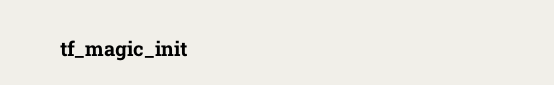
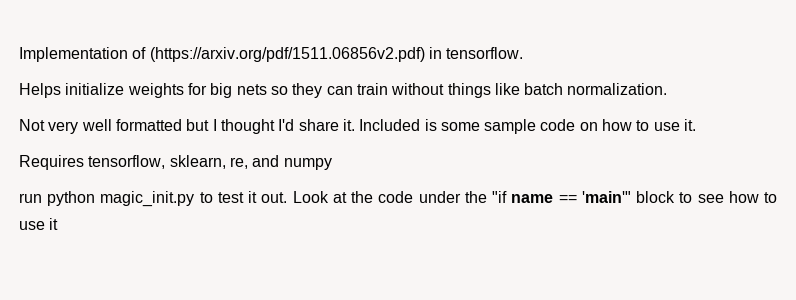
- tf_magic_init
+ Implementation of (https://arxiv.org/pdf/1511.06856v2.pdf) in tensorflow.
+ Helps initialize weights for big nets so they can train without things like batch normalization.
+ Not very well formatted but I thought I'd share it. Included is some sample code on how to use it.
+ Requires tensorflow, sklearn, re, and numpy
+ run python magic_init.py to test it out. Look at the code under the "if name == 'main'" block to see how to use it

